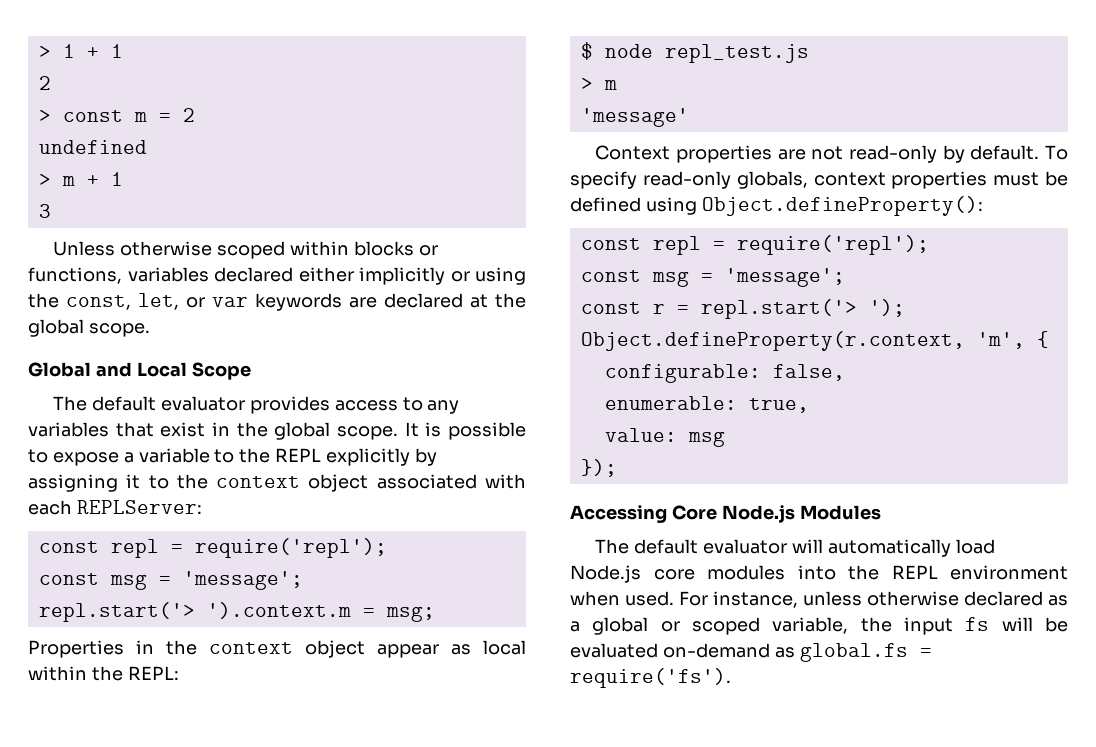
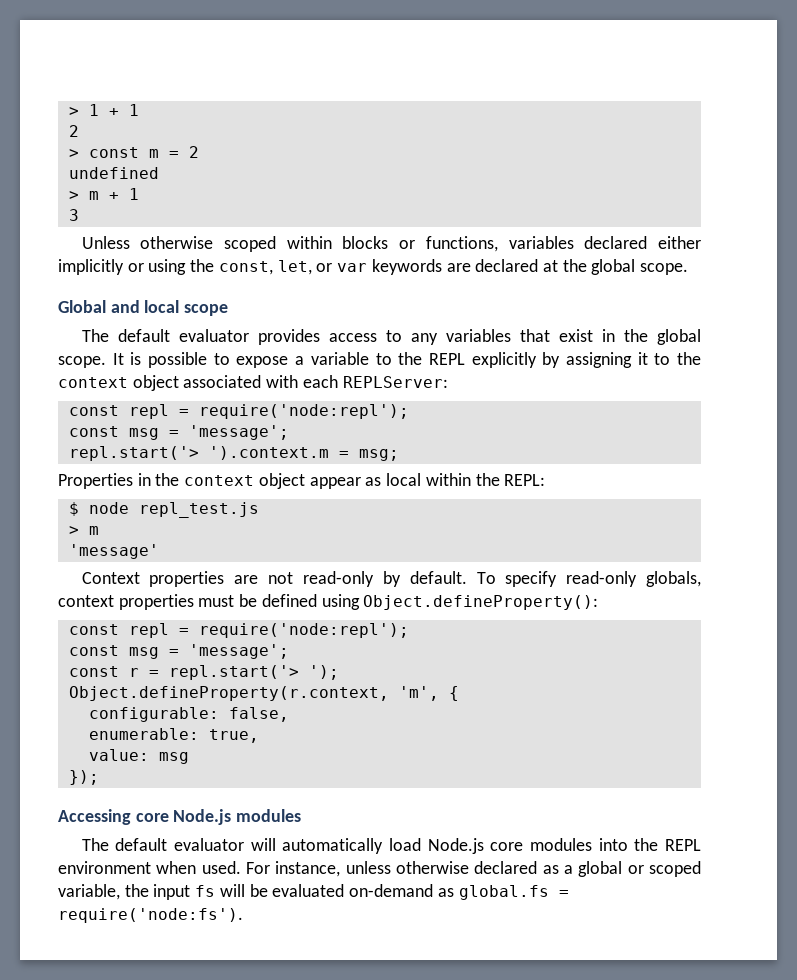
- Global and Local Scope
+ Global and local scope
  It is possible to expose a variable to the REPL explicitly by assigning it to the context object associated with each REPLServer:
- const repl = require('repl');
+ const repl = require('node:repl');
  To specify read-only globals, context properties must be defined using Object.defineProperty():
- const repl = require('repl');
+ const repl = require('node:repl');
- Accessing Core Node.js Modules
+ Accessing core Node.js modules
- For instance, unless otherwise declared as a global or scoped variable, the input fs will be evaluated on-demand as global.fs = require('fs').
+ For instance, unless otherwise declared as a global or scoped variable, the input fs will be evaluated on-demand as global.fs = require('node:fs').

